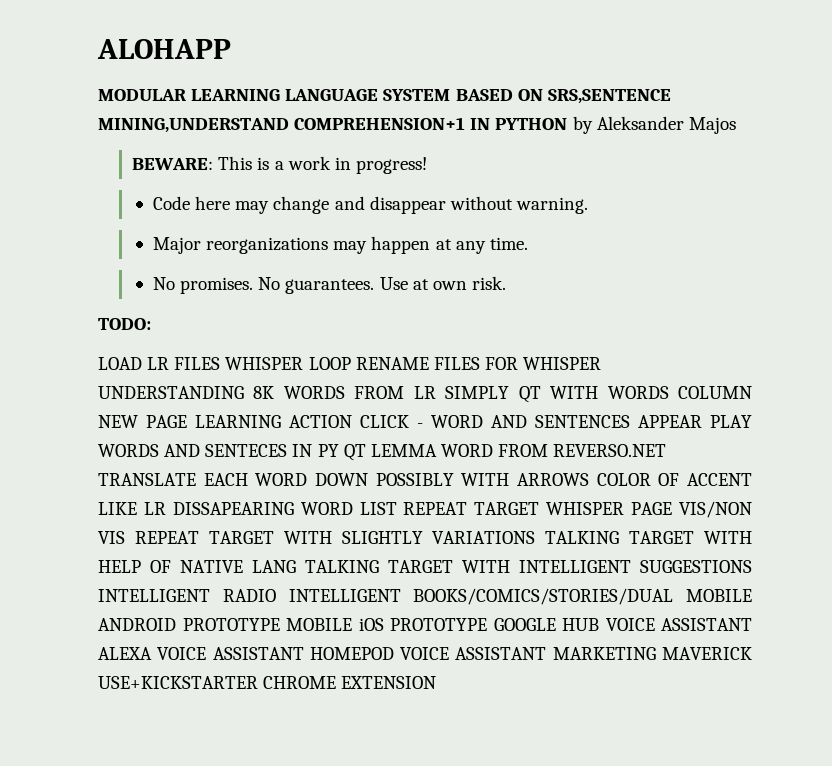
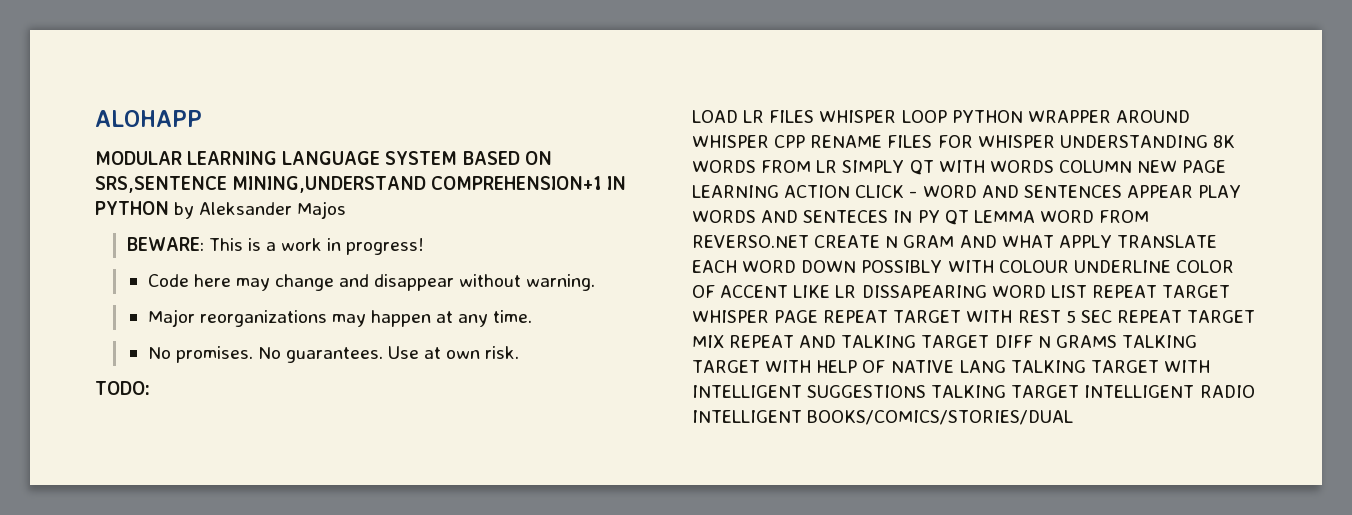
- LOAD LR FILES WHISPER LOOP RENAME FILES FOR WHISPER UNDERSTANDING 8K WORDS FROM LR SIMPLY QT WITH WORDS COLUMN NEW PAGE LEARNING ACTION CLICK - WORD AND SENTENCES APPEAR PLAY WORDS AND SENTECES IN PY QT LEMMA WORD FROM REVERSO.NET TRANSLATE EACH WORD DOWN POSSIBLY WITH ARROWS COLOR OF ACCENT LIKE LR DISSAPEARING WORD LIST REPEAT TARGET WHISPER PAGE VIS/NON VIS REPEAT TARGET WITH SLIGHTLY VARIATIONS TALKING TARGET WITH HELP OF NATIVE LANG TALKING TARGET WITH INTELLIGENT SUGGESTIONS INTELLIGENT RADIO INTELLIGENT BOOKS/COMICS/STORIES/DUAL MOBILE ANDROID PROTOTYPE MOBILE iOS PROTOTYPE GOOGLE HUB VOICE ASSISTANT ALEXA VOICE ASSISTANT HOMEPOD VOICE ASSISTANT MARKETING MAVERICK USE+KICKSTARTER CHROME EXTENSION
+ LOAD LR FILES WHISPER LOOP PYTHON WRAPPER AROUND WHISPER CPP RENAME FILES FOR WHISPER UNDERSTANDING 8K WORDS FROM LR SIMPLY QT WITH WORDS COLUMN NEW PAGE LEARNING ACTION CLICK - WORD AND SENTENCES APPEAR PLAY WORDS AND SENTECES IN PY QT LEMMA WORD FROM REVERSO.NET CREATE N GRAM AND WHAT APPLY TRANSLATE EACH WORD DOWN POSSIBLY WITH COLOUR UNDERLINE COLOR OF ACCENT LIKE LR DISSAPEARING WORD LIST REPEAT TARGET WHISPER PAGE REPEAT TARGET WITH REST 5 SEC REPEAT TARGET MIX REPEAT AND TALKING TARGET DIFF N GRAMS TALKING TARGET WITH HELP OF NATIVE LANG TALKING TARGET WITH INTELLIGENT SUGGESTIONS TALKING TARGET INTELLIGENT RADIO INTELLIGENT BOOKS/COMICS/STORIES/DUAL

